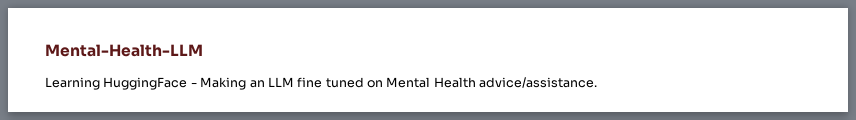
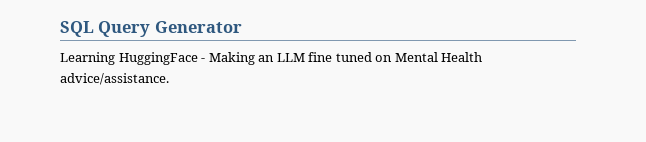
- Mental-Health-LLM
+ SQL Query Generator

